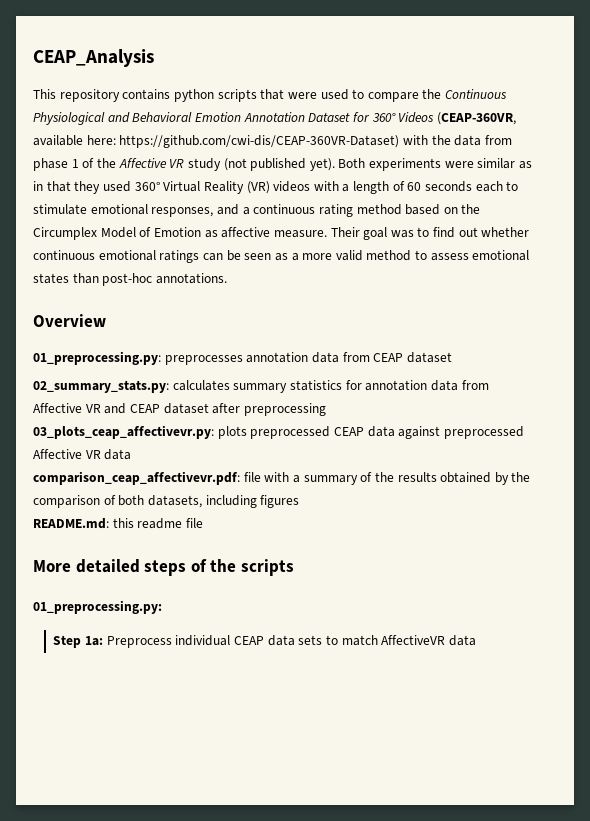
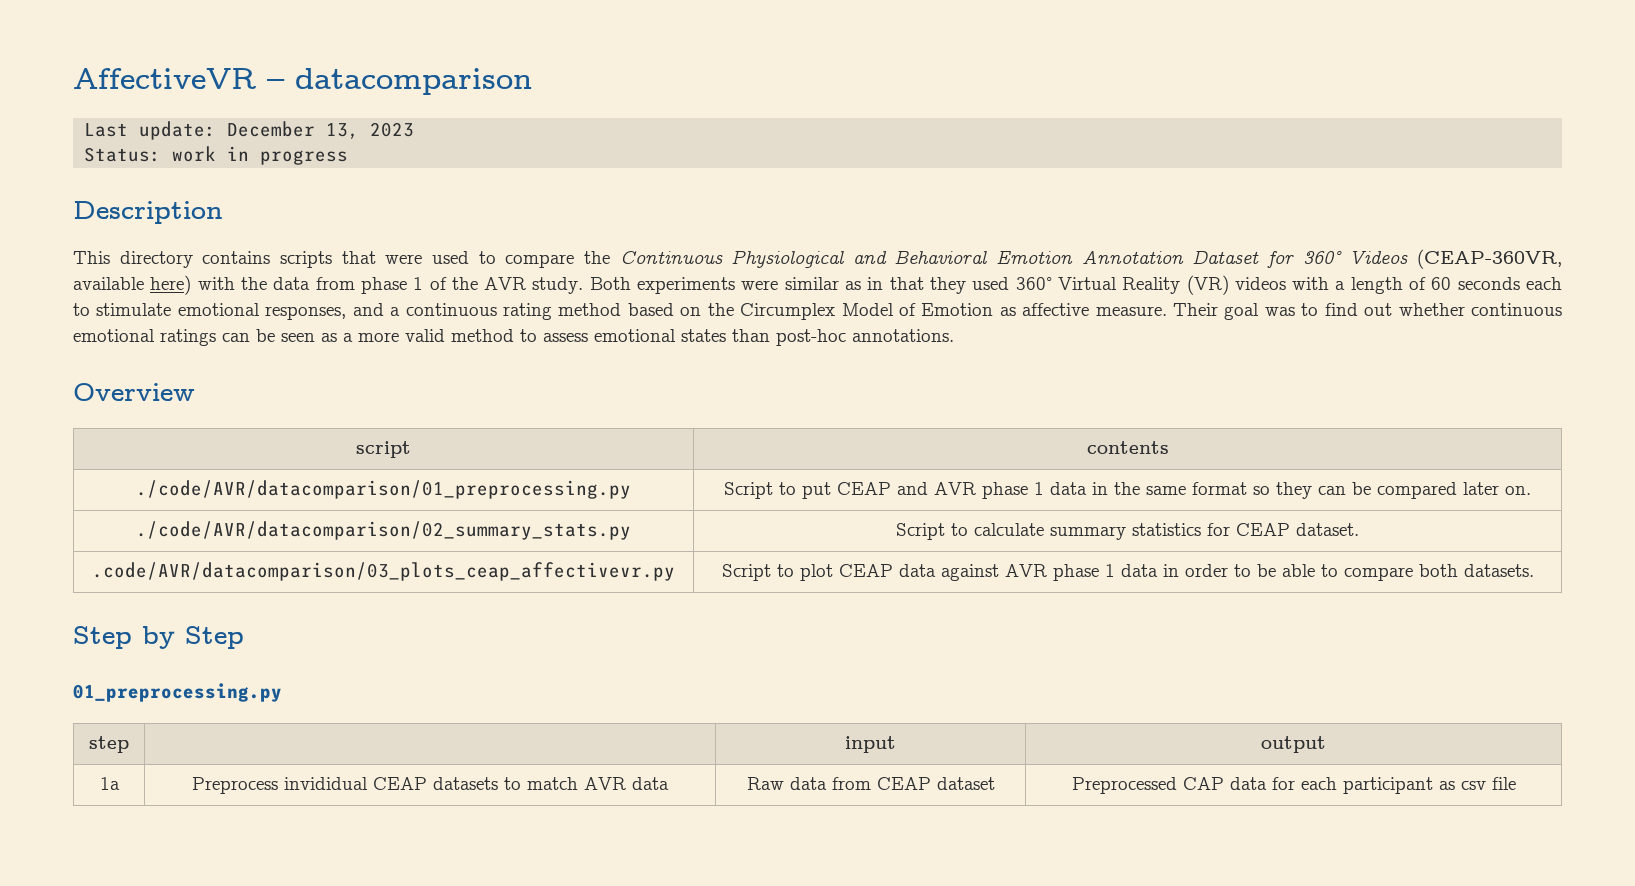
- CEAP_Analysis
- This repository contains python scripts that were used to compare the Continuous Physiological and Behavioral Emotion Annotation Dataset for 360° Videos (CEAP-360VR, available here: https://github.com/cwi-dis/CEAP-360VR-Dataset) with the data from phase 1 of the Affective VR study (not published yet).
+ AffectiveVR – datacomparison
+ Last update: December 13, 2023
+ Status: work in progress
+ Description
+ This directory contains scripts that were used to compare the Continuous Physiological and Behavioral Emotion Annotation Dataset for 360° Videos (CEAP-360VR, available here) with the data from phase 1 of the AVR study.
- 01_preprocessing.py: preprocesses annotation data from CEAP dataset
- 02_summary_stats.py: calculates summary statistics for annotation data from Affective VR and CEAP dataset after preprocessing
- 03_plots_ceap_affectivevr.py: plots preprocessed CEAP data against preprocessed Affective VR data
- comparison_ceap_affectivevr.pdf: file with a summary of the results obtained by the comparison of both datasets, including figures
- README.md: this readme file
- More detailed steps of the scripts
- 01_preprocessing.py:
- Step 1a: Preprocess individual CEAP data sets to match AffectiveVR data
+ script | contents
+ ./code/AVR/datacomparison/01_preprocessing.py | Script to put CEAP and AVR phase 1 data in the same format so they can be compared later on.
+ ./code/AVR/datacomparison/02_summary_stats.py | Script to calculate summary statistics for CEAP dataset.
+ .code/AVR/datacomparison/03_plots_ceap_affectivevr.py | Script to plot CEAP data against AVR phase 1 data in order to be able to compare both datasets.
+ Step by Step
+ 01_preprocessing.py
+ step | | input | output
+ 1a | Preprocess invididual CEAP datasets to match AVR data | Raw data from CEAP dataset | Preprocessed CAP data for each participant as csv file

